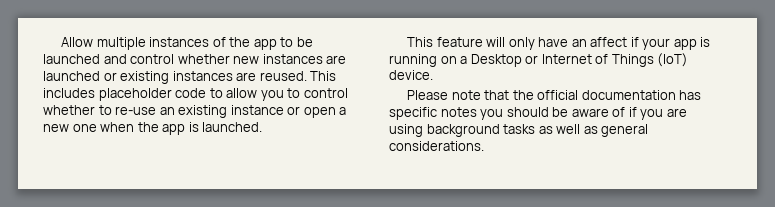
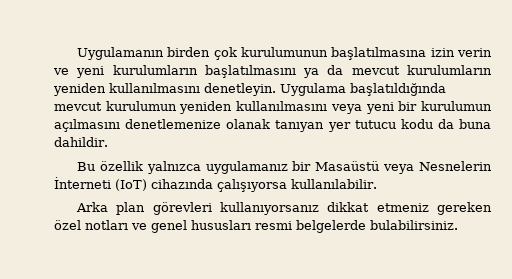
- Allow multiple instances of the app to be launched and control whether new instances are launched or existing instances are reused. This includes placeholder code to allow you to control whether to re-use an existing instance or open a new one when the app is launched.
- This feature will only have an affect if your app is running on a Desktop or Internet of Things (IoT) device.
- Please note that the official documentation has specific notes you should be aware of if you are using background tasks as well as general considerations.
+ Uygulamanın birden çok kurulumunun başlatılmasına izin verin ve yeni kurulumların başlatılmasını ya da mevcut kurulumların yeniden kullanılmasını denetleyin. Uygulama başlatıldığında mevcut kurulumun yeniden kullanılmasını veya yeni bir kurulumun açılmasını denetlemenize olanak tanıyan yer tutucu kodu da buna dahildir.
+ Bu özellik yalnızca uygulamanız bir Masaüstü veya Nesnelerin İnterneti (IoT) cihazında çalışıyorsa kullanılabilir.
+ Arka plan görevleri kullanıyorsanız dikkat etmeniz gereken özel notları ve genel hususları resmi belgelerde bulabilirsiniz.

